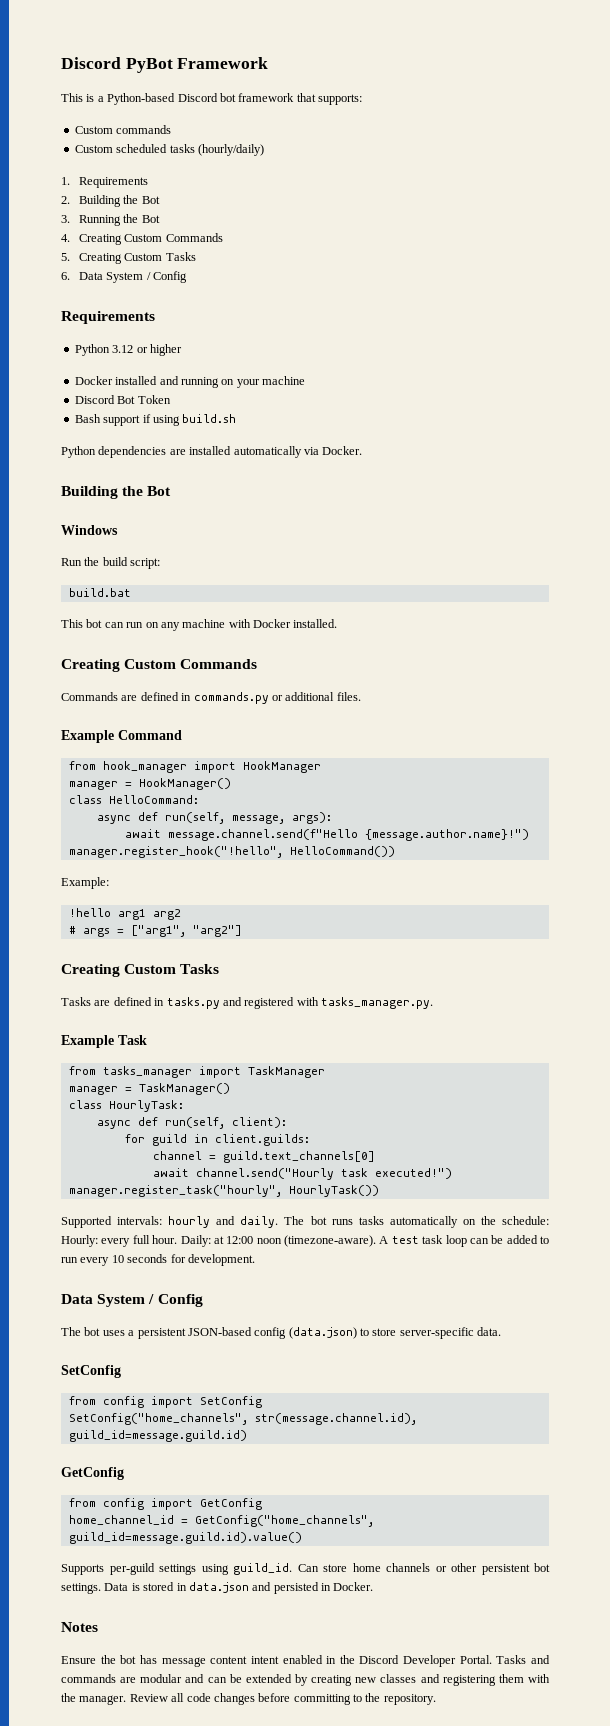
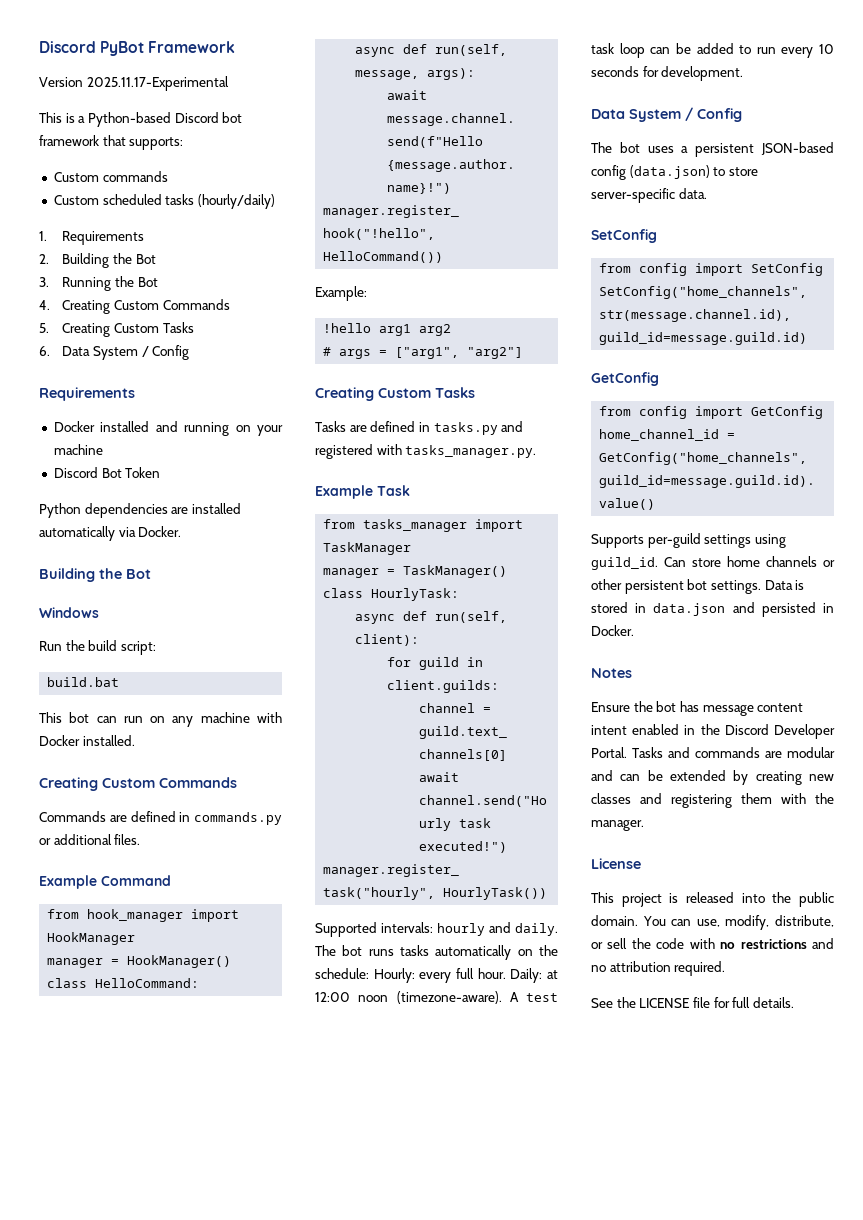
+ Version 2025.11.17-Experimental
- Python 3.12 or higher
- Bash support if using build.sh
- Tasks and commands are modular and can be extended by creating new classes and registering them with the manager. Review all code changes before committing to the repository.
+ Tasks and commands are modular and can be extended by creating new classes and registering them with the manager.
+ License
+ This project is released into the public domain. You can use, modify, distribute, or sell the code with no restrictions and no attribution required.
+ See the LICENSE file for full details.

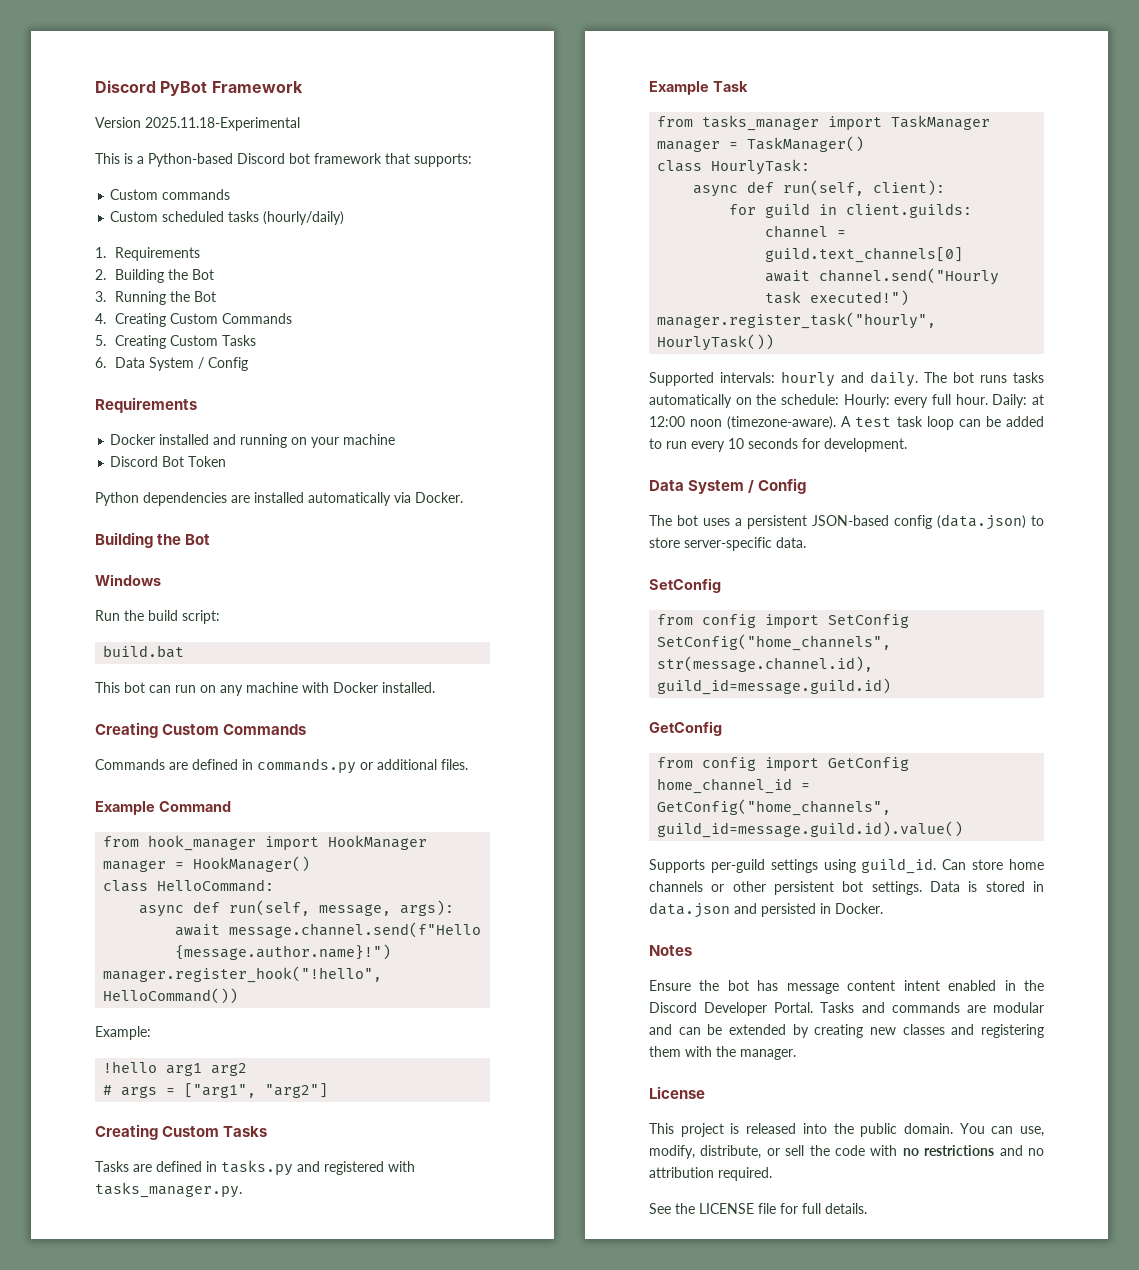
- Version 2025.11.17-Experimental
+ Version 2025.11.18-Experimental

